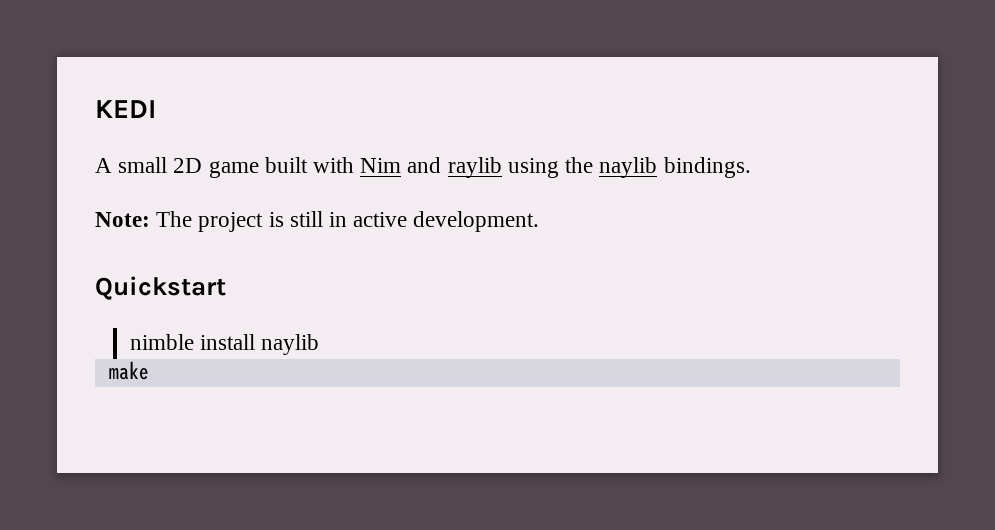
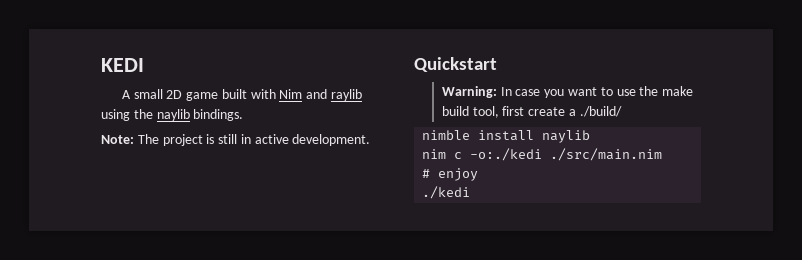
+ Warning: In case you want to use the make build tool, first create a ./build/
  nimble install naylib
- make
+ nim c -o:./kedi ./src/main.nim
+ # enjoy
+ ./kedi

